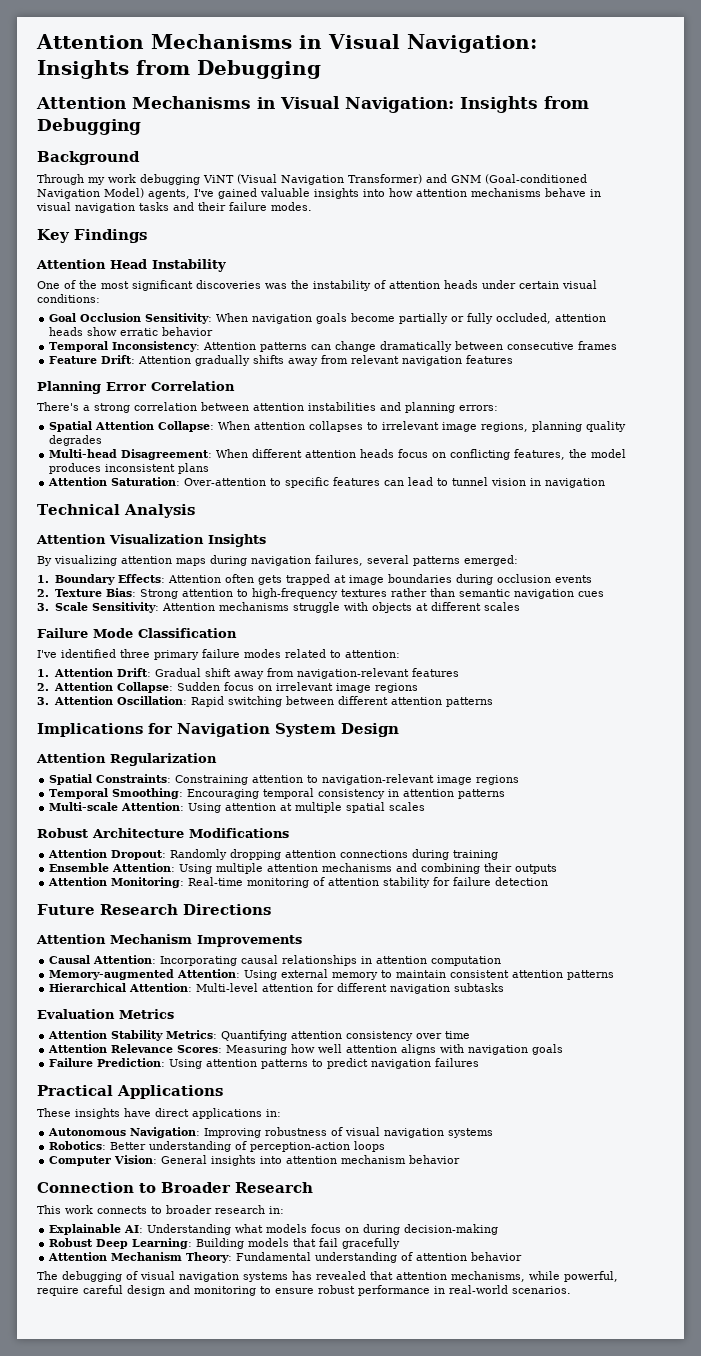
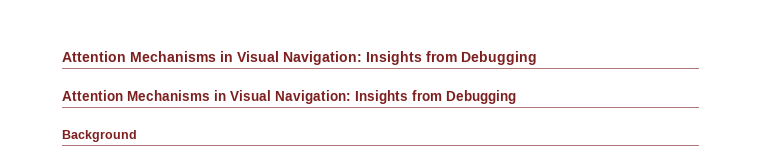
- Through my work debugging ViNT (Visual Navigation Transformer) and GNM (Goal-conditioned Navigation Model) agents, I've gained valuable insights into how attention mechanisms behave in visual navigation tasks and their failure modes.
- Key Findings
- Attention Head Instability
- One of the most significant discoveries was the instability of attention heads under certain visual conditions:
- Goal Occlusion Sensitivity: When navigation goals become partially or fully occluded, attention heads show erratic behavior
- Temporal Inconsistency: Attention patterns can change dramatically between consecutive frames
- Feature Drift: Attention gradually shifts away from relevant navigation features
- Planning Error Correlation
- There's a strong correlation between attention instabilities and planning errors:
- Spatial Attention Collapse: When attention collapses to irrelevant image regions, planning quality degrades
- Multi-head Disagreement: When different attention heads focus on conflicting features, the model produces inconsistent plans
- Attention Saturation: Over-attention to specific features can lead to tunnel vision in navigation
- Technical Analysis
- Attention Visualization Insights
- By visualizing attention maps during navigation failures, several patterns emerged:
- 1. Boundary Effects: Attention often gets trapped at image boundaries during occlusion events
- 2. Texture Bias: Strong attention to high-frequency textures rather than semantic navigation cues
- 3. Scale Sensitivity: Attention mechanisms struggle with objects at different scales
- Failure Mode Classification
- I've identified three primary failure modes related to attention:
- 1. Attention Drift: Gradual shift away from navigation-relevant features
- 2. Attention Collapse: Sudden focus on irrelevant image regions
- 3. Attention Oscillation: Rapid switching between different attention patterns
- Implications for Navigation System Design
- Attention Regularization
- Spatial Constraints: Constraining attention to navigation-relevant image regions
- Temporal Smoothing: Encouraging temporal consistency in attention patterns
- Multi-scale Attention: Using attention at multiple spatial scales
- Robust Architecture Modifications
- Attention Dropout: Randomly dropping attention connections during training
- Ensemble Attention: Using multiple attention mechanisms and combining their outputs
- Attention Monitoring: Real-time monitoring of attention stability for failure detection
- Future Research Directions
- Attention Mechanism Improvements
- Causal Attention: Incorporating causal relationships in attention computation
- Memory-augmented Attention: Using external memory to maintain consistent attention patterns
- Hierarchical Attention: Multi-level attention for different navigation subtasks
- Evaluation Metrics
- Attention Stability Metrics: Quantifying attention consistency over time
- Attention Relevance Scores: Measuring how well attention aligns with navigation goals
- Failure Prediction: Using attention patterns to predict navigation failures
- Practical Applications
- These insights have direct applications in:
- Autonomous Navigation: Improving robustness of visual navigation systems
- Robotics: Better understanding of perception-action loops
- Computer Vision: General insights into attention mechanism behavior
- Connection to Broader Research
- This work connects to broader research in:
- Explainable AI: Understanding what models focus on during decision-making
- Robust Deep Learning: Building models that fail gracefully
- Attention Mechanism Theory: Fundamental understanding of attention behavior
- The debugging of visual navigation systems has revealed that attention mechanisms, while powerful, require careful design and monitoring to ensure robust performance in real-world scenarios.

